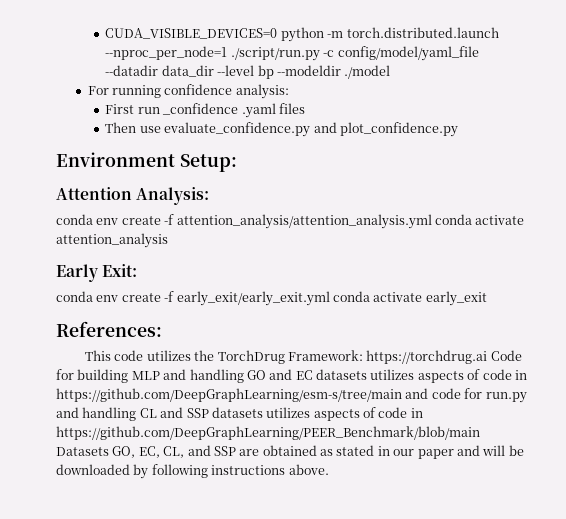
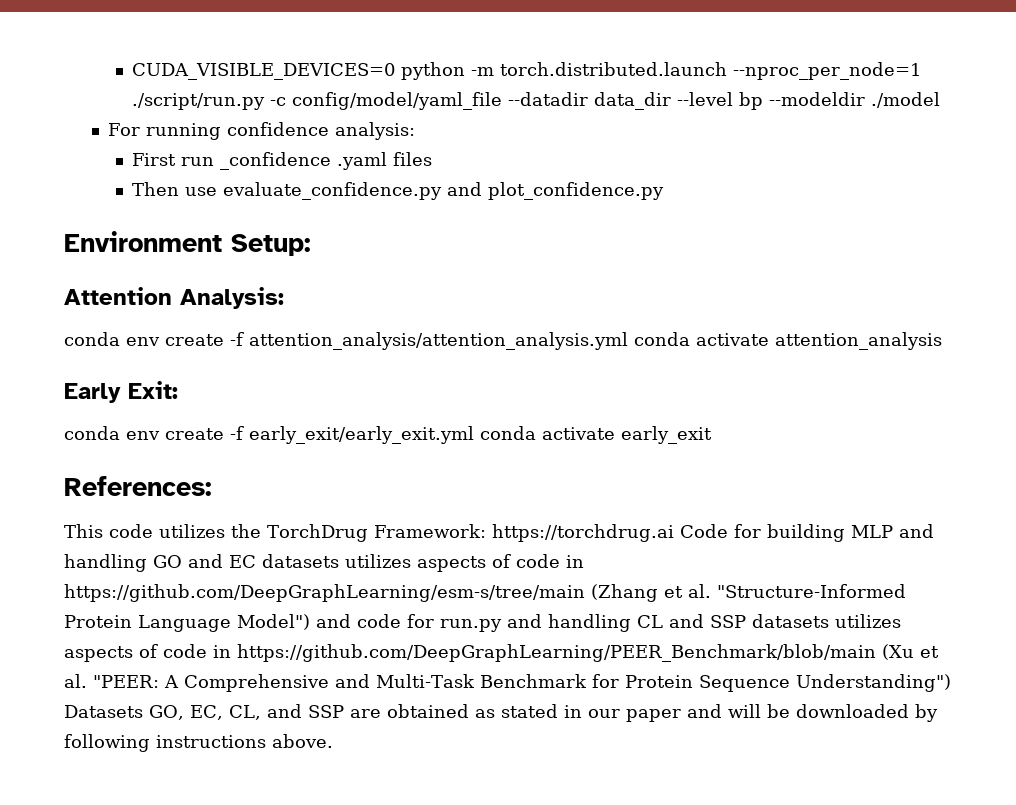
- This code utilizes the TorchDrug Framework: https://torchdrug.ai Code for building MLP and handling GO and EC datasets utilizes aspects of code in https://github.com/DeepGraphLearning/esm-s/tree/main and code for run.py and handling CL and SSP datasets utilizes aspects of code in https://github.com/DeepGraphLearning/PEER_Benchmark/blob/main Datasets GO, EC, CL, and SSP are obtained as stated in our paper and will be downloaded by following instructions above.
+ This code utilizes the TorchDrug Framework: https://torchdrug.ai Code for building MLP and handling GO and EC datasets utilizes aspects of code in https://github.com/DeepGraphLearning/esm-s/tree/main (Zhang et al. "Structure-Informed Protein Language Model") and code for run.py and handling CL and SSP datasets utilizes aspects of code in https://github.com/DeepGraphLearning/PEER_Benchmark/blob/main (Xu et al. "PEER: A Comprehensive and Multi-Task Benchmark for Protein Sequence Understanding") Datasets GO, EC, CL, and SSP are obtained as stated in our paper and will be downloaded by following instructions above.

